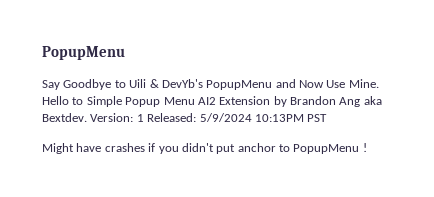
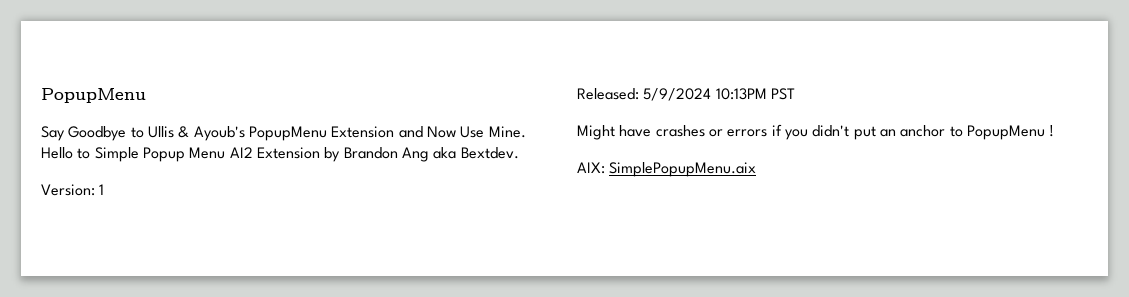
- Say Goodbye to Uili & DevYb's PopupMenu and Now Use Mine.
+ Say Goodbye to Ullis & Ayoub's PopupMenu Extension and Now Use Mine.
- Hello to Simple Popup Menu AI2 Extension by Brandon Ang aka Bextdev. Version: 1 Released: 5/9/2024 10:13PM PST
+ Hello to Simple Popup Menu AI2 Extension by Brandon Ang aka Bextdev.
+ Version: 1
+ Released: 5/9/2024 10:13PM PST
- Might have crashes if you didn't put anchor to PopupMenu !
+ Might have crashes or errors if you didn't put an anchor to PopupMenu !
+ AIX: SimplePopupMenu.aix

